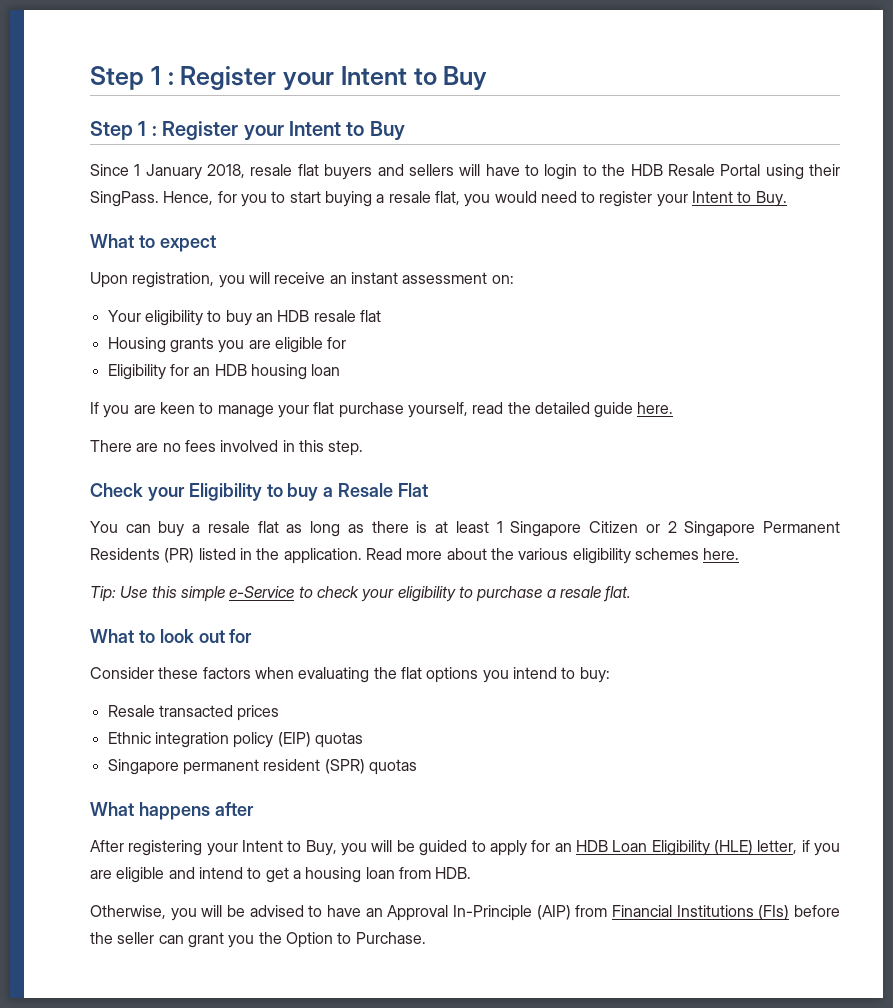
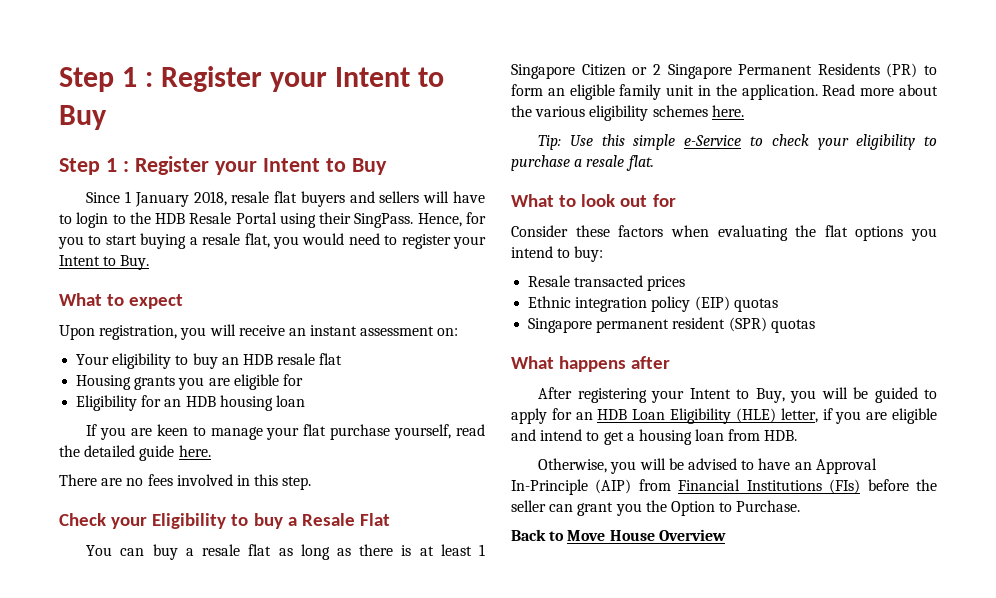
- You can buy a resale flat as long as there is at least 1 Singapore Citizen or 2 Singapore Permanent Residents (PR) listed in the application.
+ You can buy a resale flat as long as there is at least 1 Singapore Citizen or 2 Singapore Permanent Residents (PR) to form an eligible family unit in the application.
+ Back to Move House Overview

